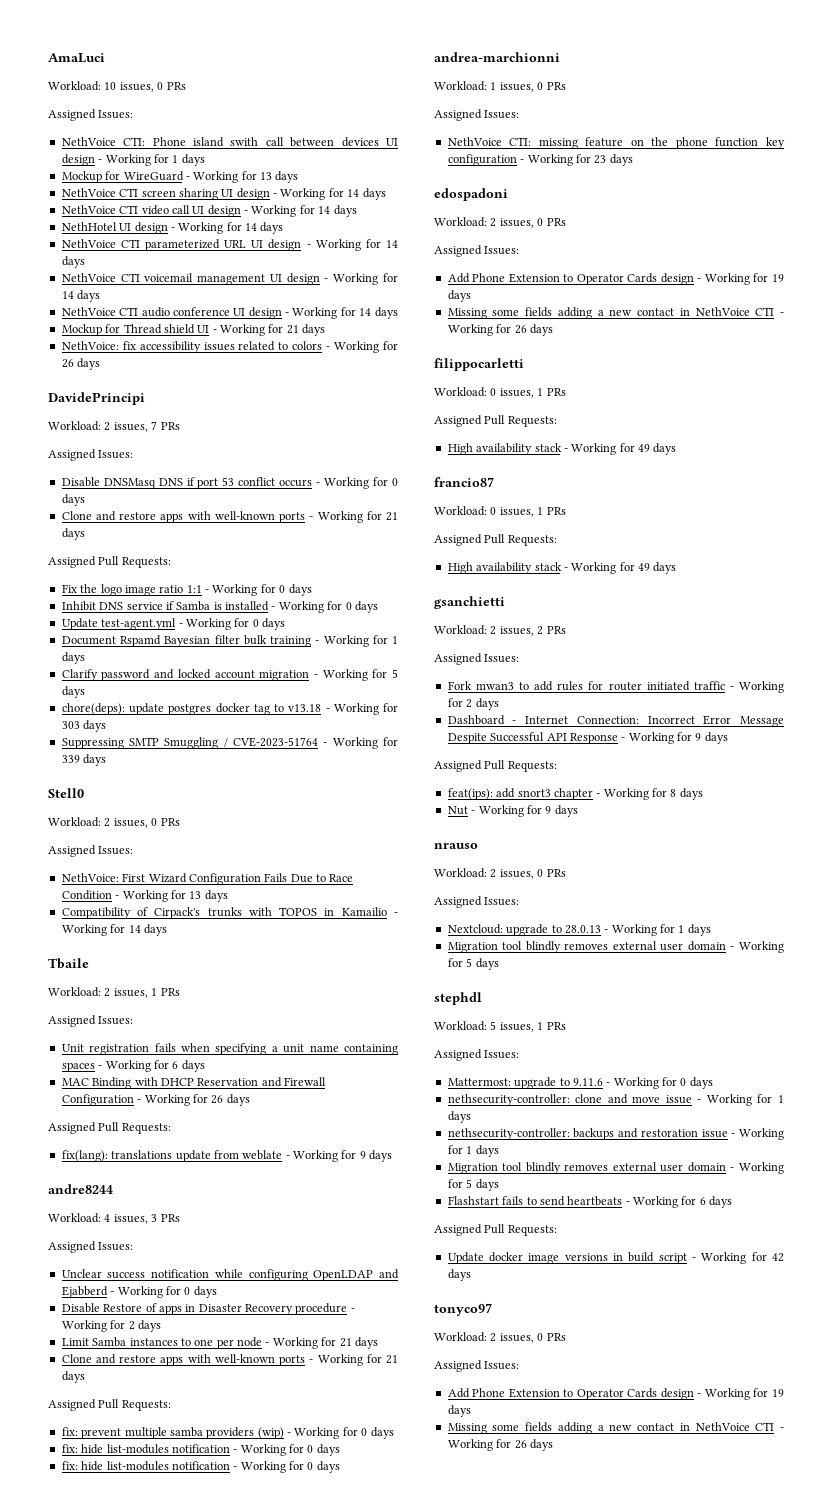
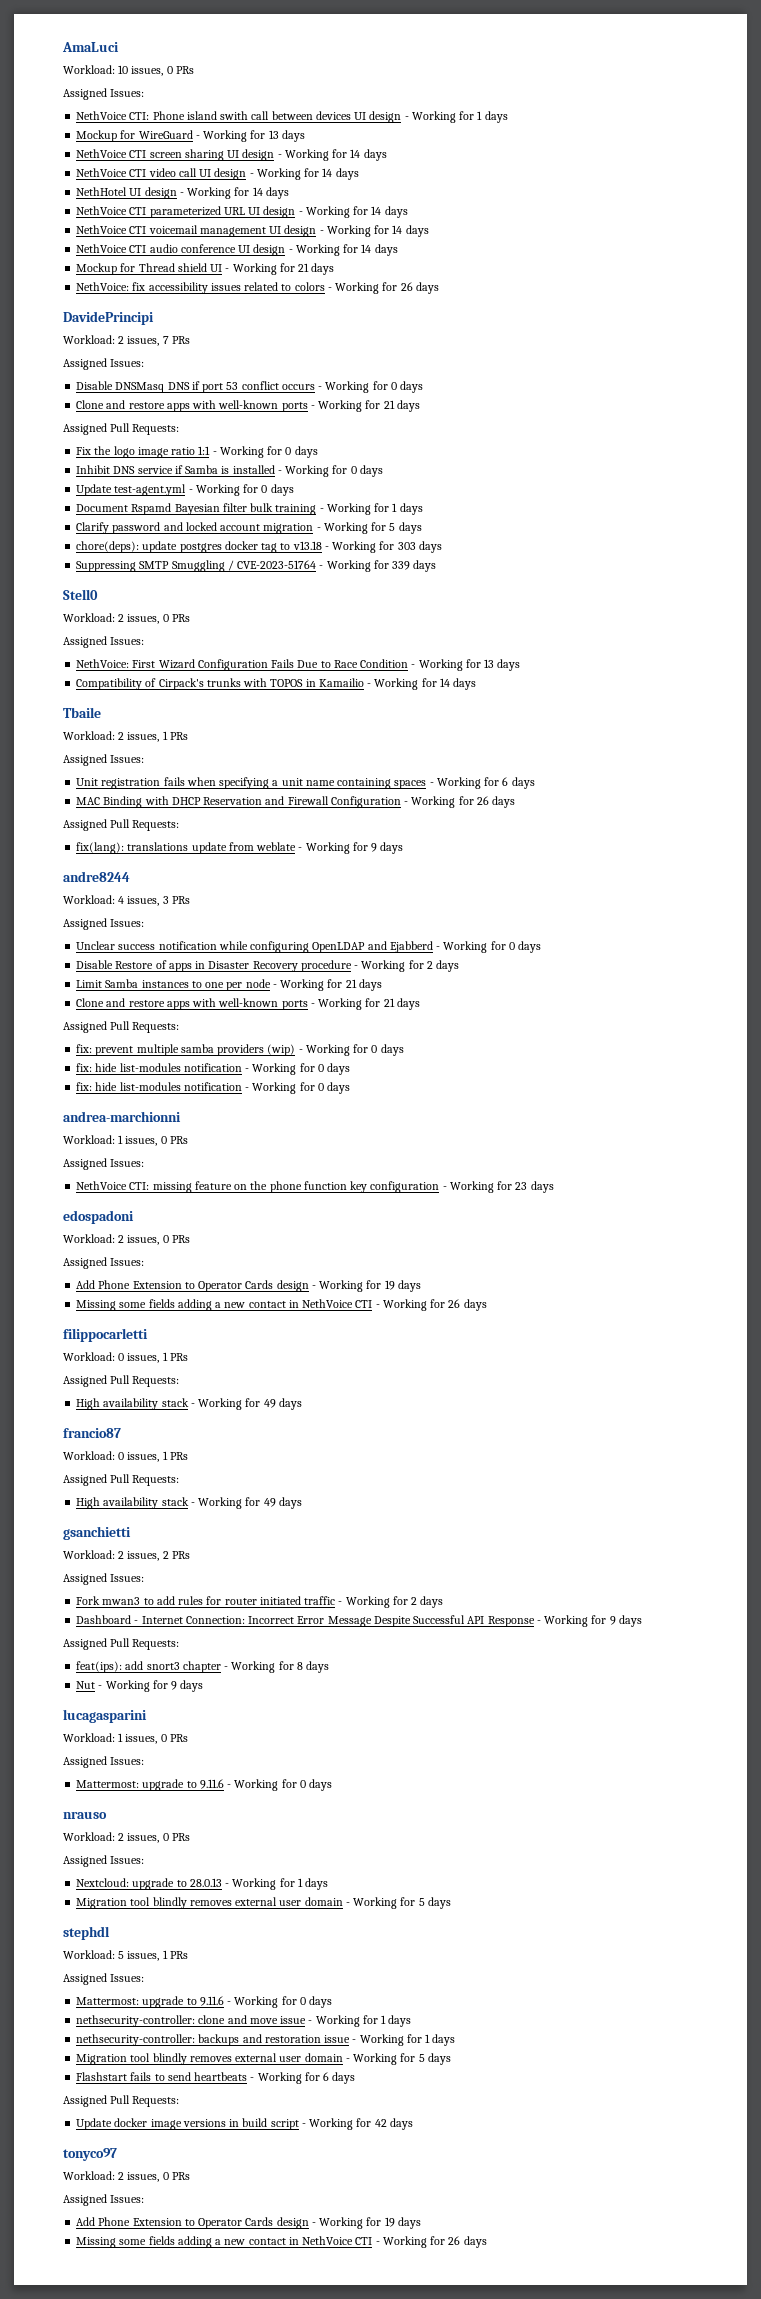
+ lucagasparini
+ Workload: 1 issues, 0 PRs
+ Assigned Issues:
+ Mattermost: upgrade to 9.11.6 - Working for 0 days

